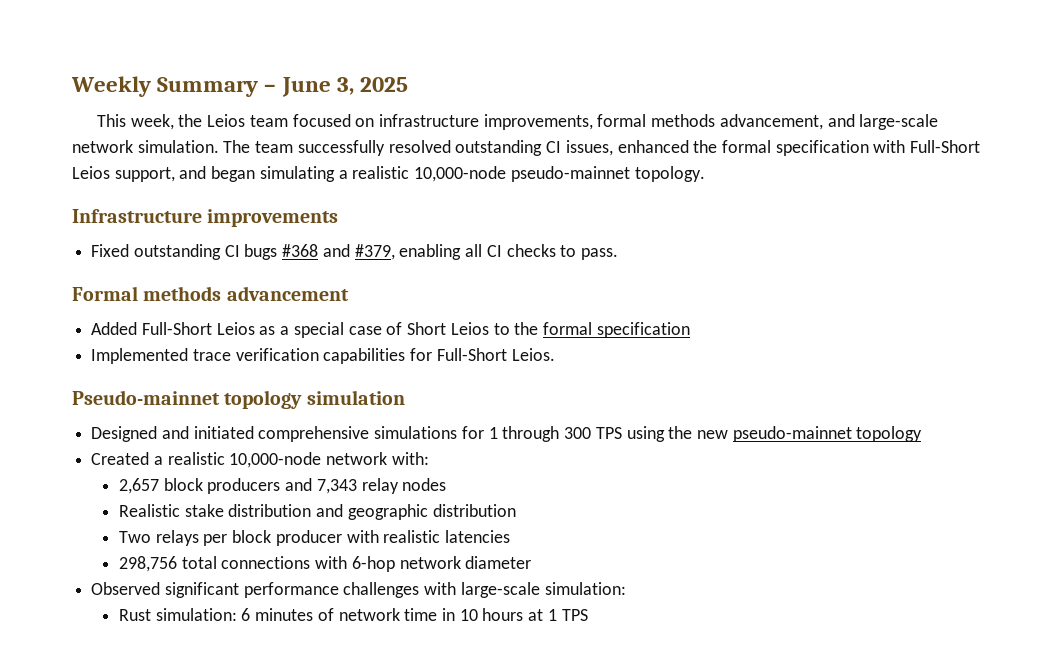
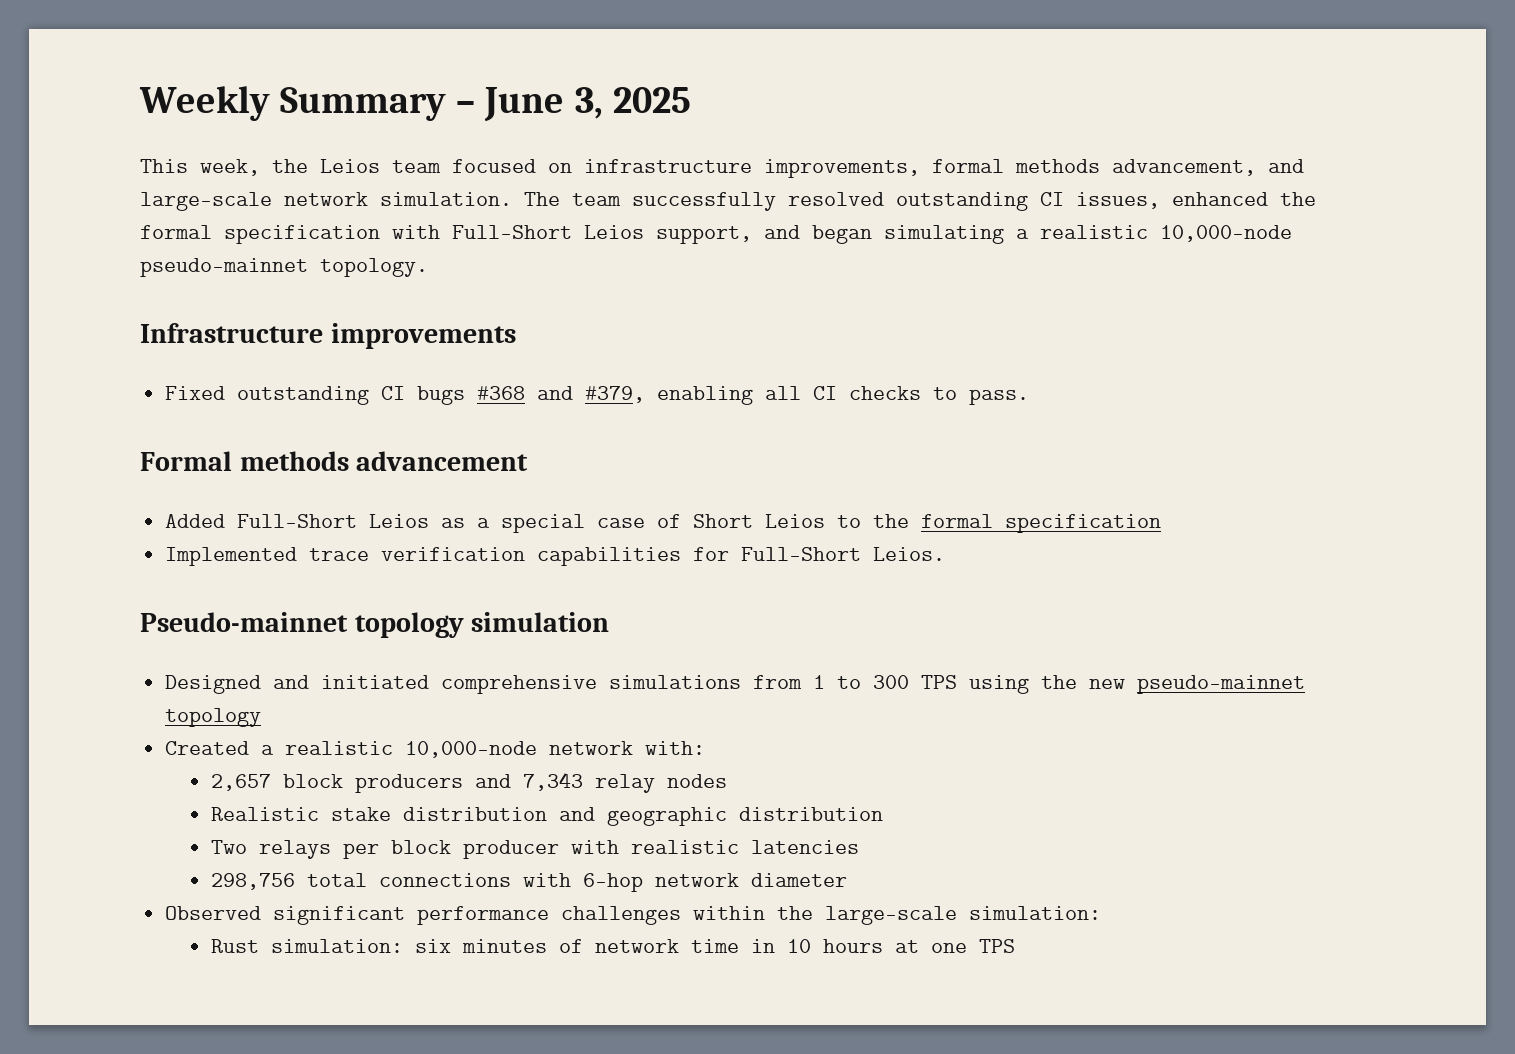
- Designed and initiated comprehensive simulations for 1 through 300 TPS using the new pseudo-mainnet topology
+ Designed and initiated comprehensive simulations from 1 to 300 TPS using the new pseudo-mainnet topology
- Observed significant performance challenges with large-scale simulation:
+ Observed significant performance challenges within the large-scale simulation:
- Rust simulation: 6 minutes of network time in 10 hours at 1 TPS
+ Rust simulation: six minutes of network time in 10 hours at one TPS

